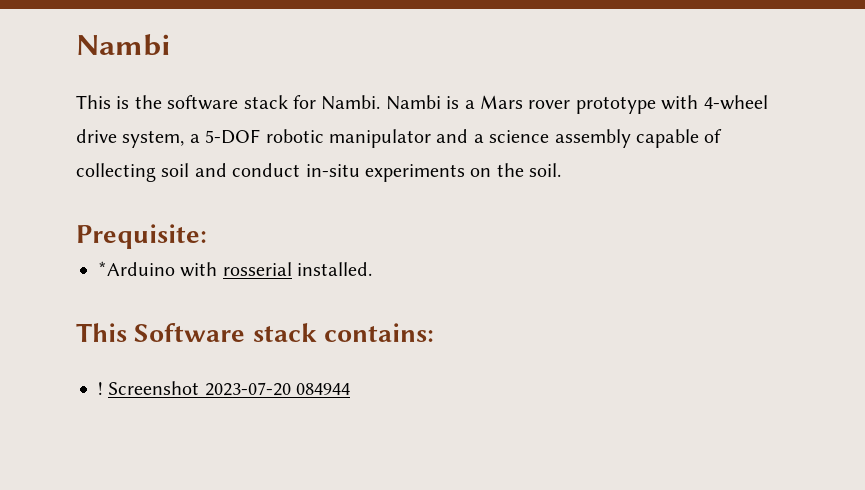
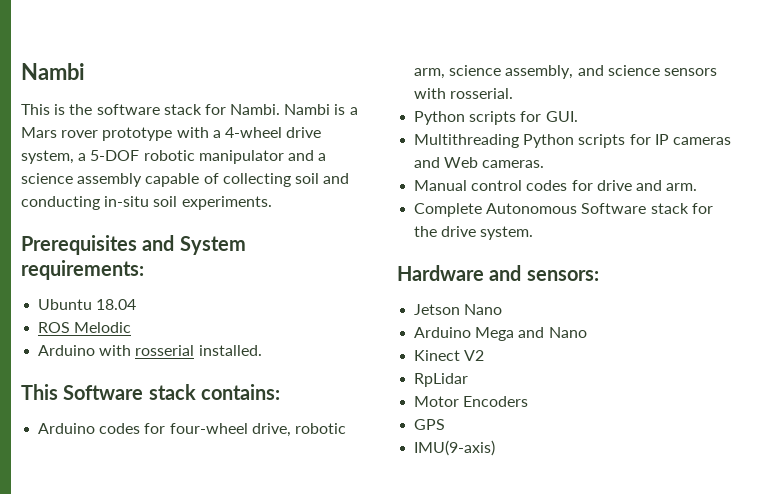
- Nambi is a Mars rover prototype with 4-wheel drive system, a 5-DOF robotic manipulator and a science assembly capable of collecting soil and conduct in-situ experiments on the soil.
- Prequisite:
- *Arduino with rosserial installed.
+ Nambi is a Mars rover prototype with a 4-wheel drive system, a 5-DOF robotic manipulator and a science assembly capable of collecting soil and conducting in-situ soil experiments.
+ Prerequisites and System requirements:
+ Ubuntu 18.04
+ ROS Melodic
+ Arduino with rosserial installed.
- ! Screenshot 2023-07-20 084944
+ Arduino codes for four-wheel drive, robotic arm, science assembly, and science sensors with rosserial.
+ Python scripts for GUI.
+ Multithreading Python scripts for IP cameras and Web cameras.
+ Manual control codes for drive and arm.
+ Complete Autonomous Software stack for the drive system.
+ Hardware and sensors:
+ Jetson Nano
+ Arduino Mega and Nano
+ Kinect V2
+ RpLidar
+ Motor Encoders
+ GPS
+ IMU(9-axis)

